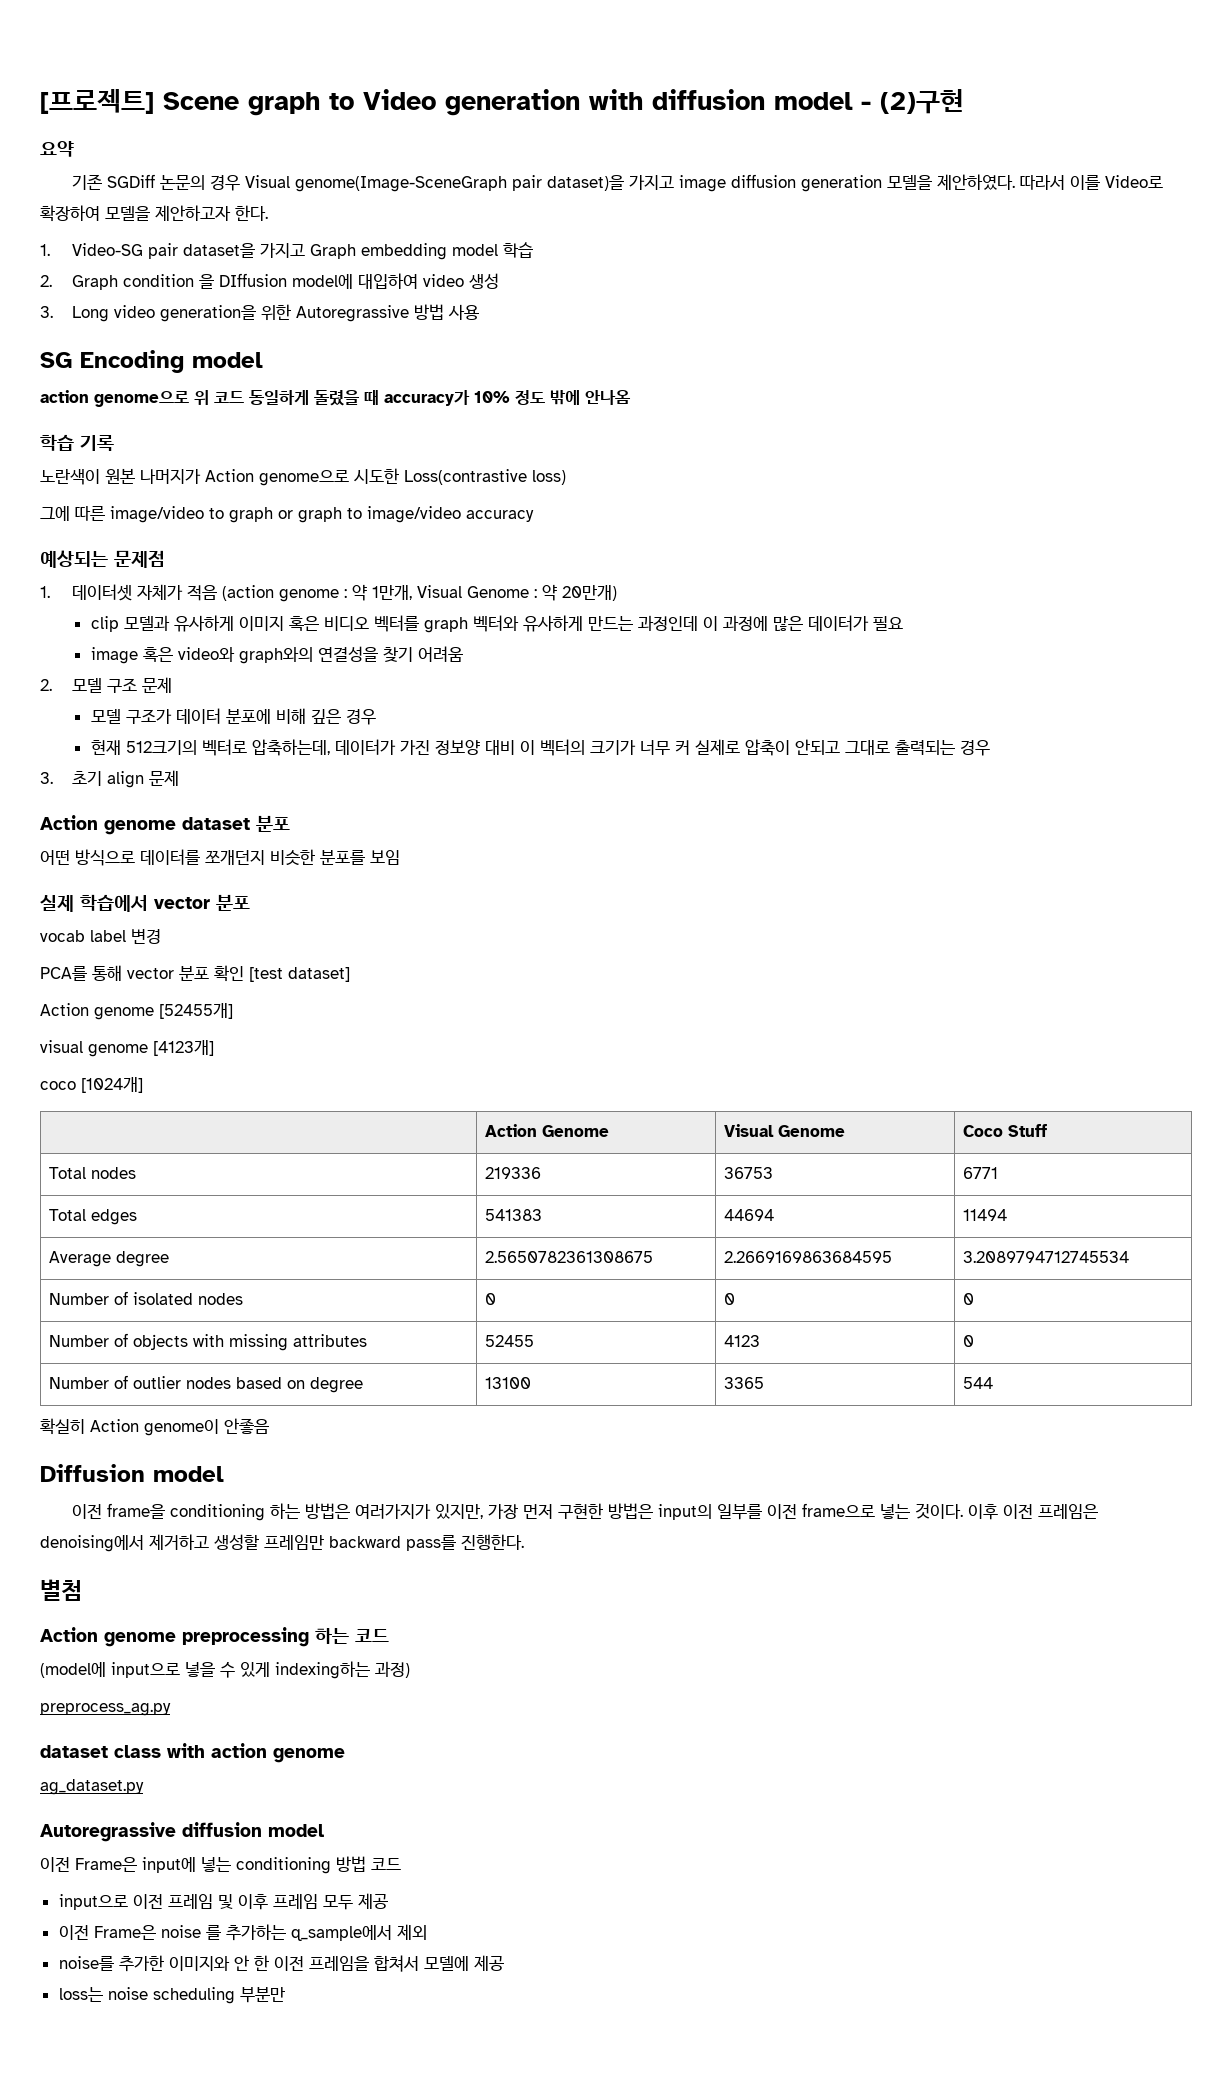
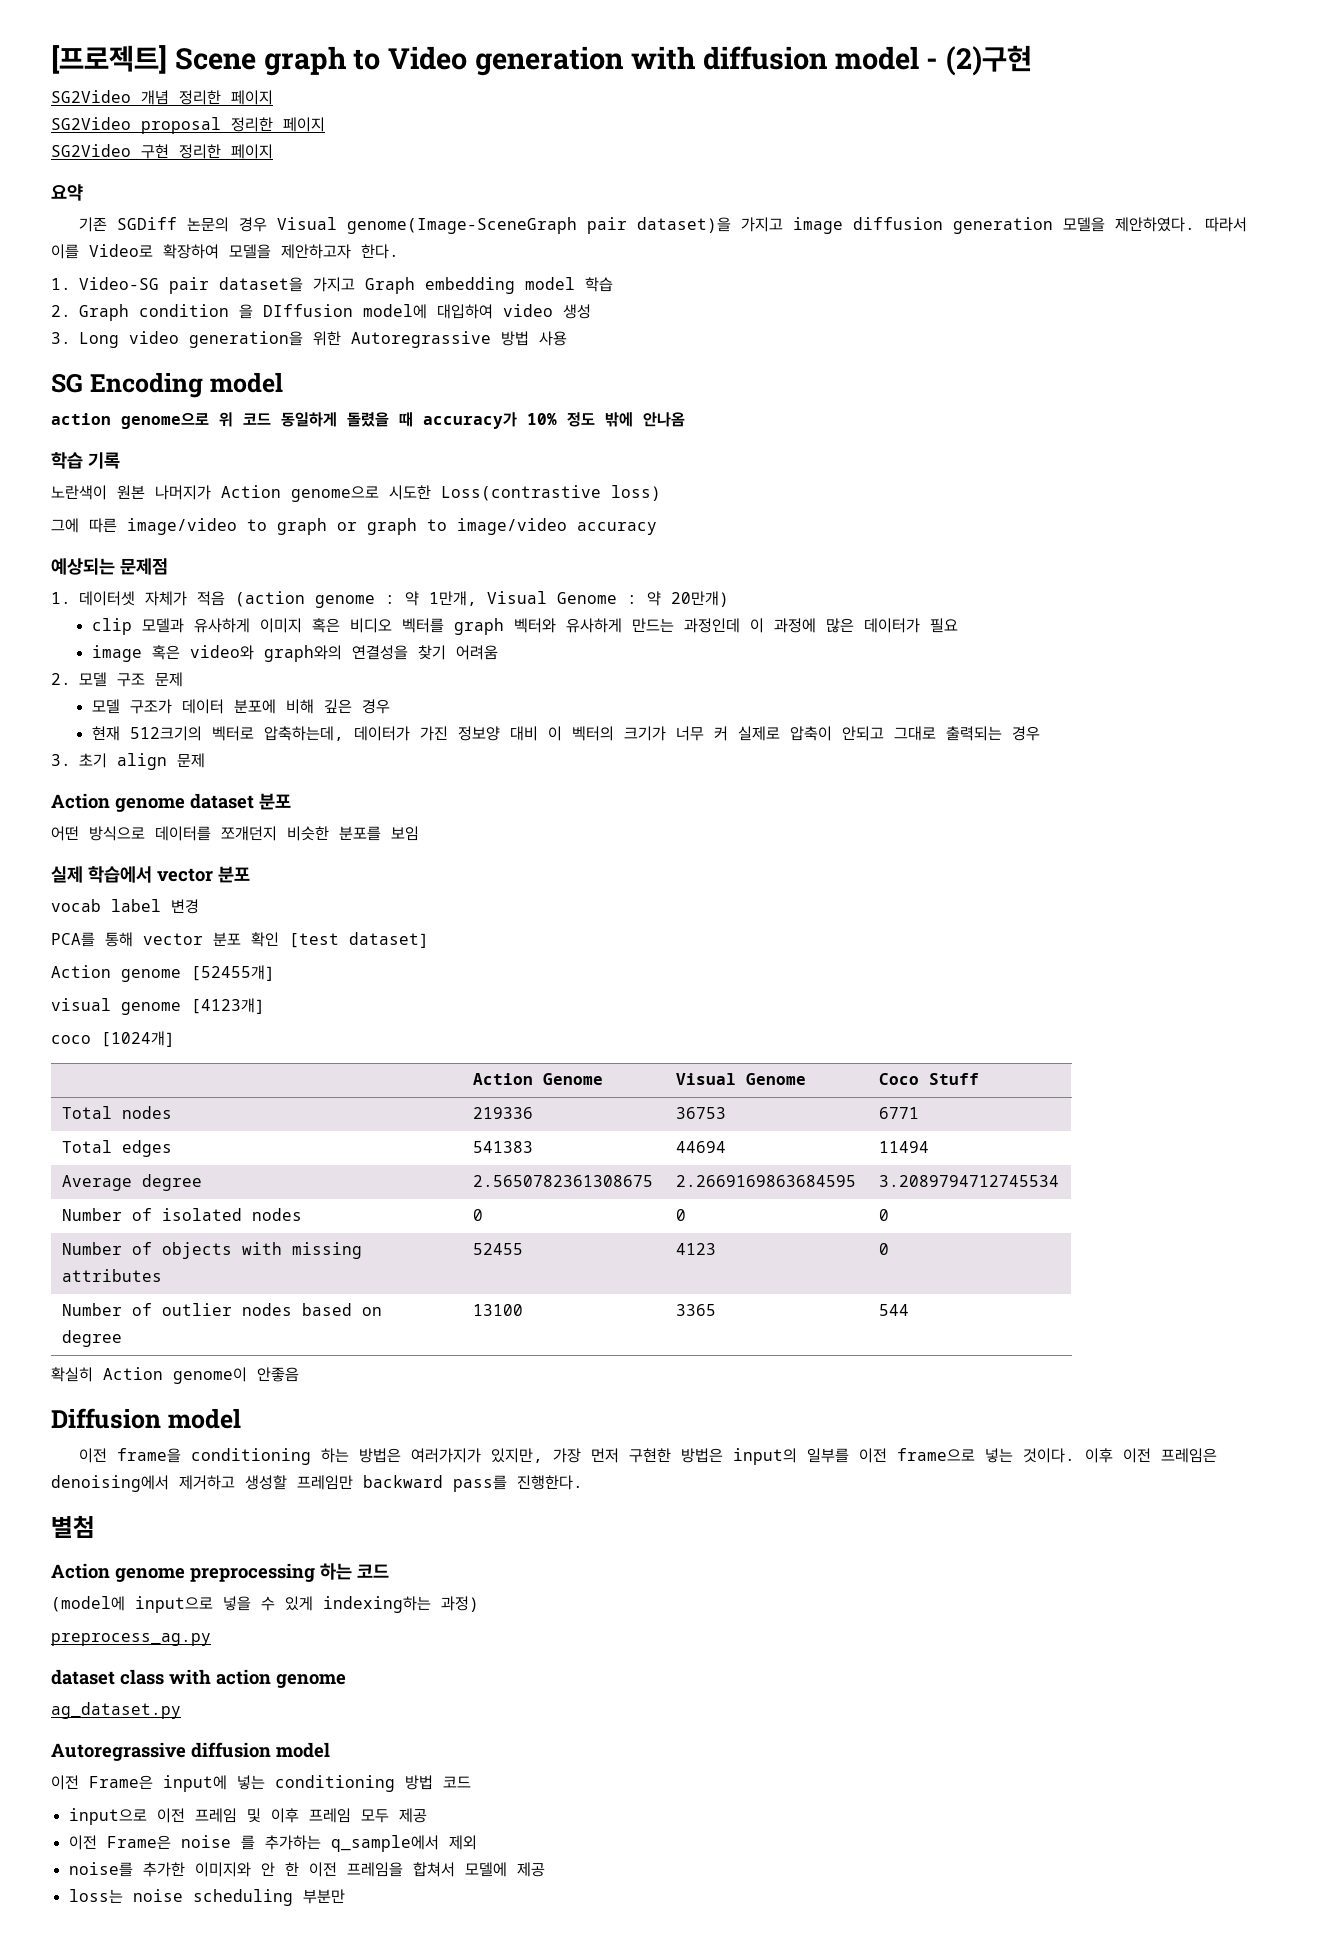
+ SG2Video 개념 정리한 페이지
+ SG2Video proposal 정리한 페이지
+ SG2Video 구현 정리한 페이지

